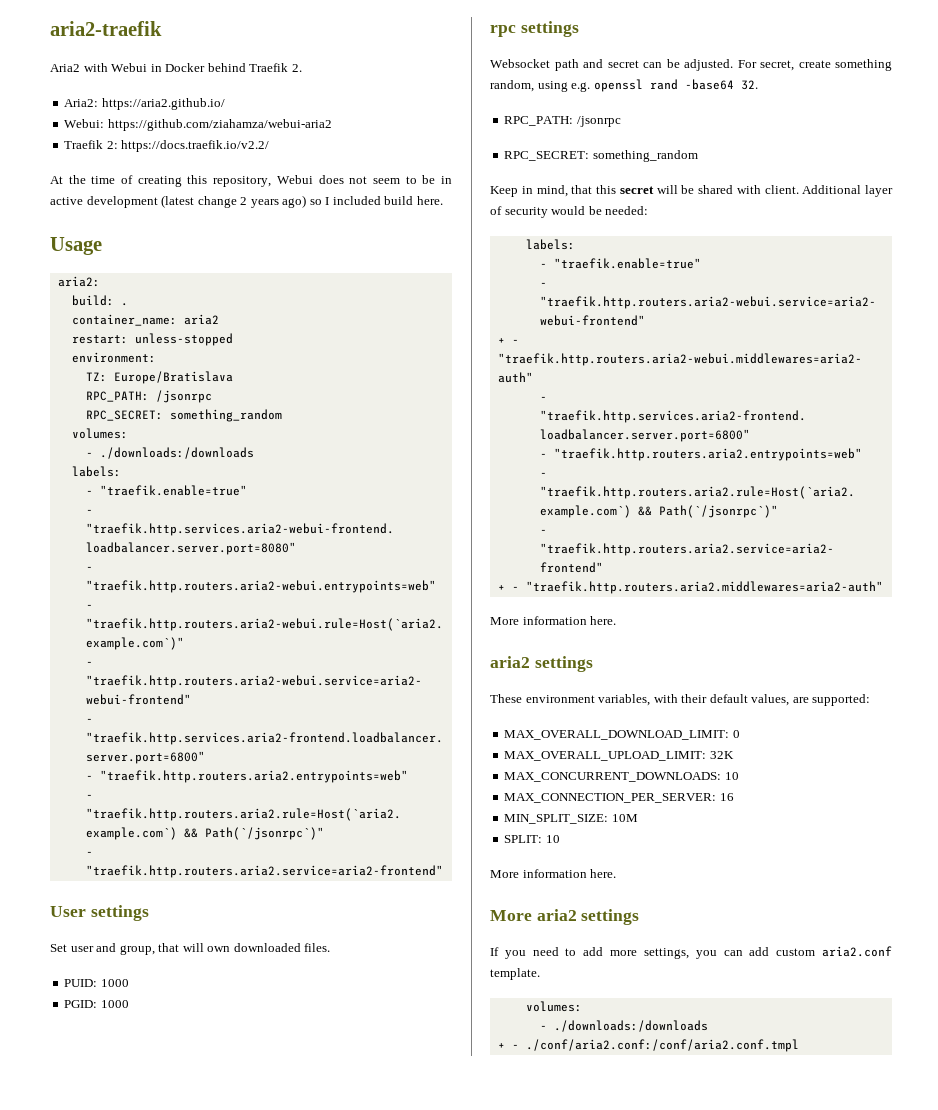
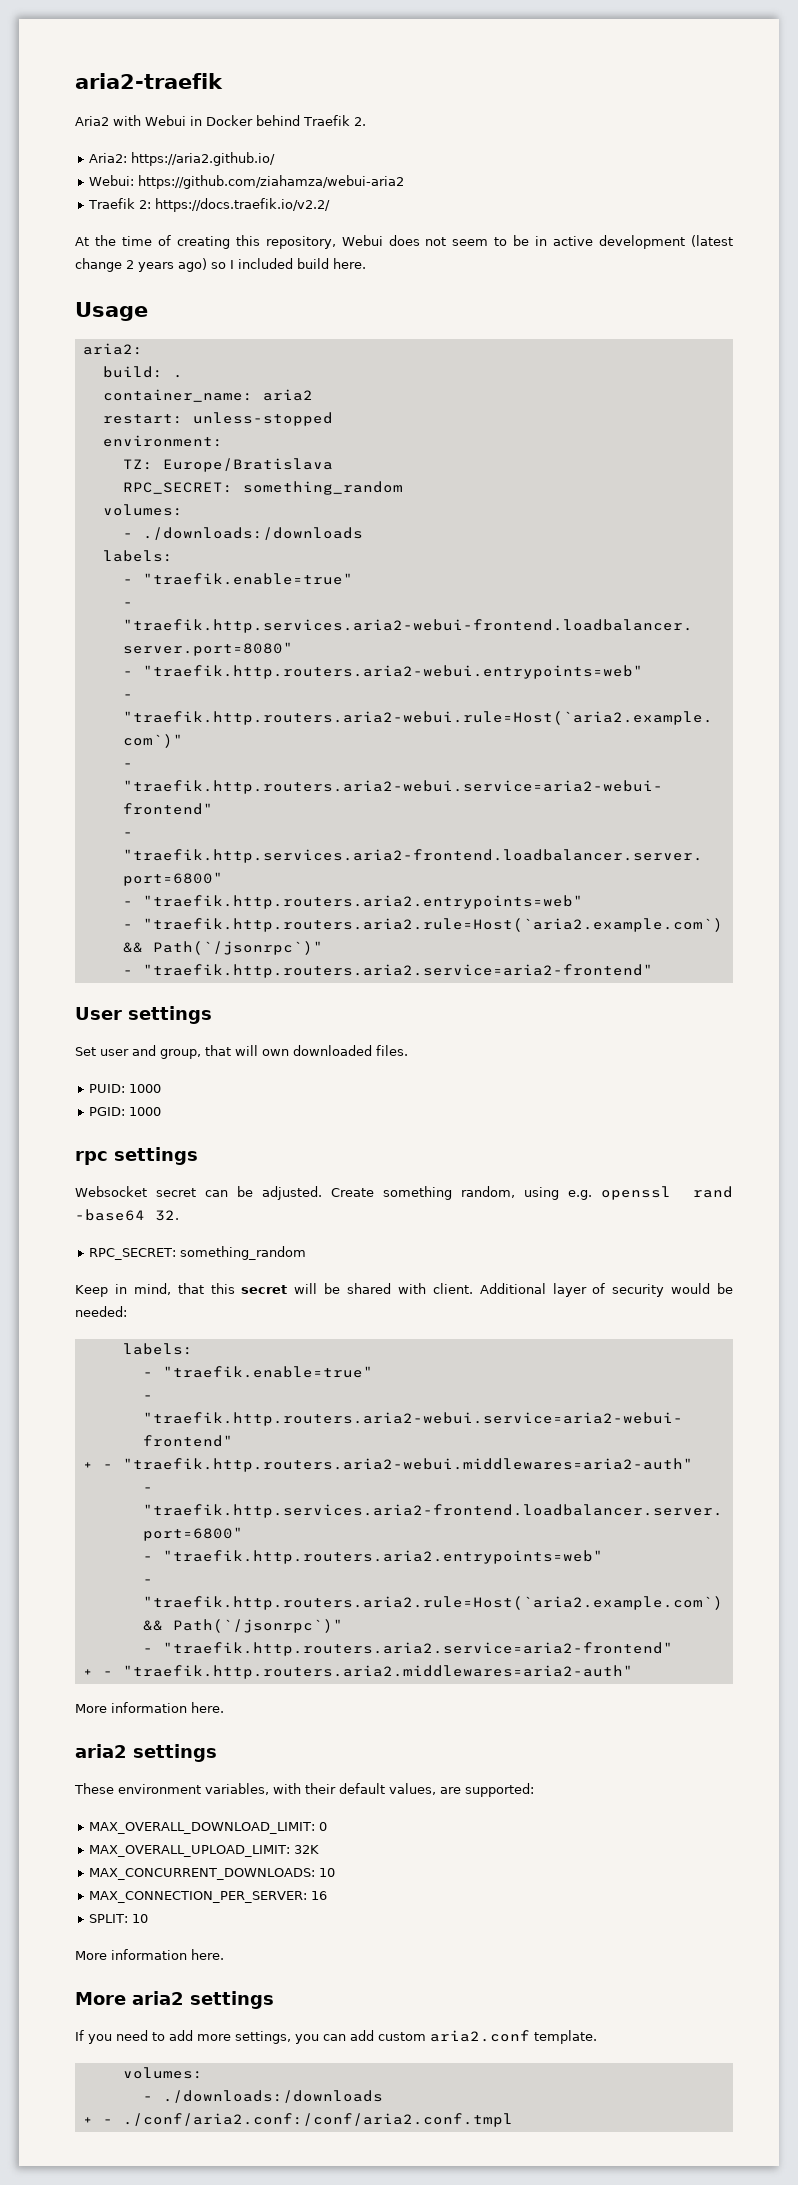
  TZ: Europe/Bratislava
- RPC_PATH: /jsonrpc
- Websocket path and secret can be adjusted.
+ Websocket secret can be adjusted.
- For secret, create something random, using e.g. openssl rand -base64 32.
- RPC_PATH: /jsonrpc
+ Create something random, using e.g. openssl rand -base64 32.
- MIN_SPLIT_SIZE: 10M

